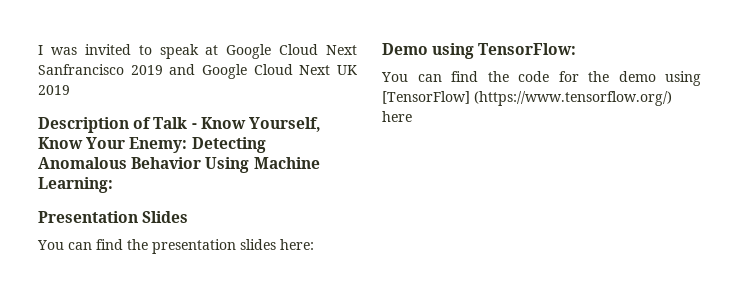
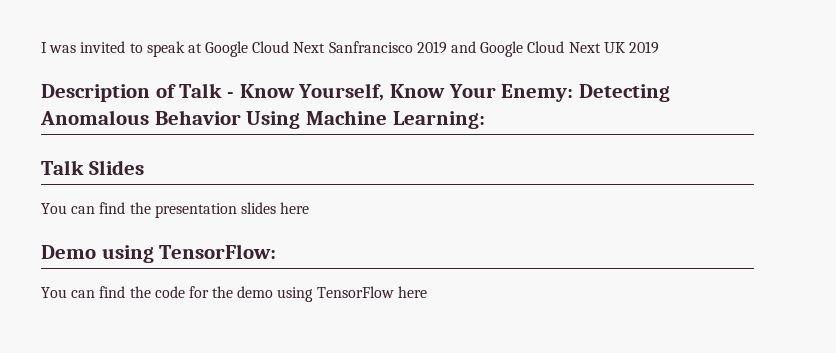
- Presentation Slides
+ Talk Slides
- You can find the presentation slides here:
+ You can find the presentation slides here
- You can find the code for the demo using [TensorFlow] (https://www.tensorflow.org/) here
+ You can find the code for the demo using TensorFlow here

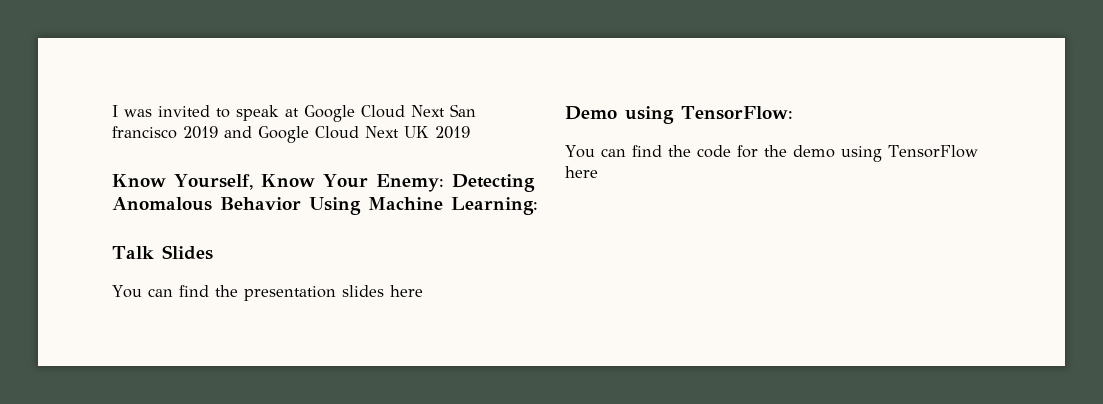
- I was invited to speak at Google Cloud Next Sanfrancisco 2019 and Google Cloud Next UK 2019
+ I was invited to speak at Google Cloud Next San francisco 2019 and Google Cloud Next UK 2019
- Description of Talk - Know Yourself, Know Your Enemy: Detecting Anomalous Behavior Using Machine Learning:
+ Know Yourself, Know Your Enemy: Detecting Anomalous Behavior Using Machine Learning:

